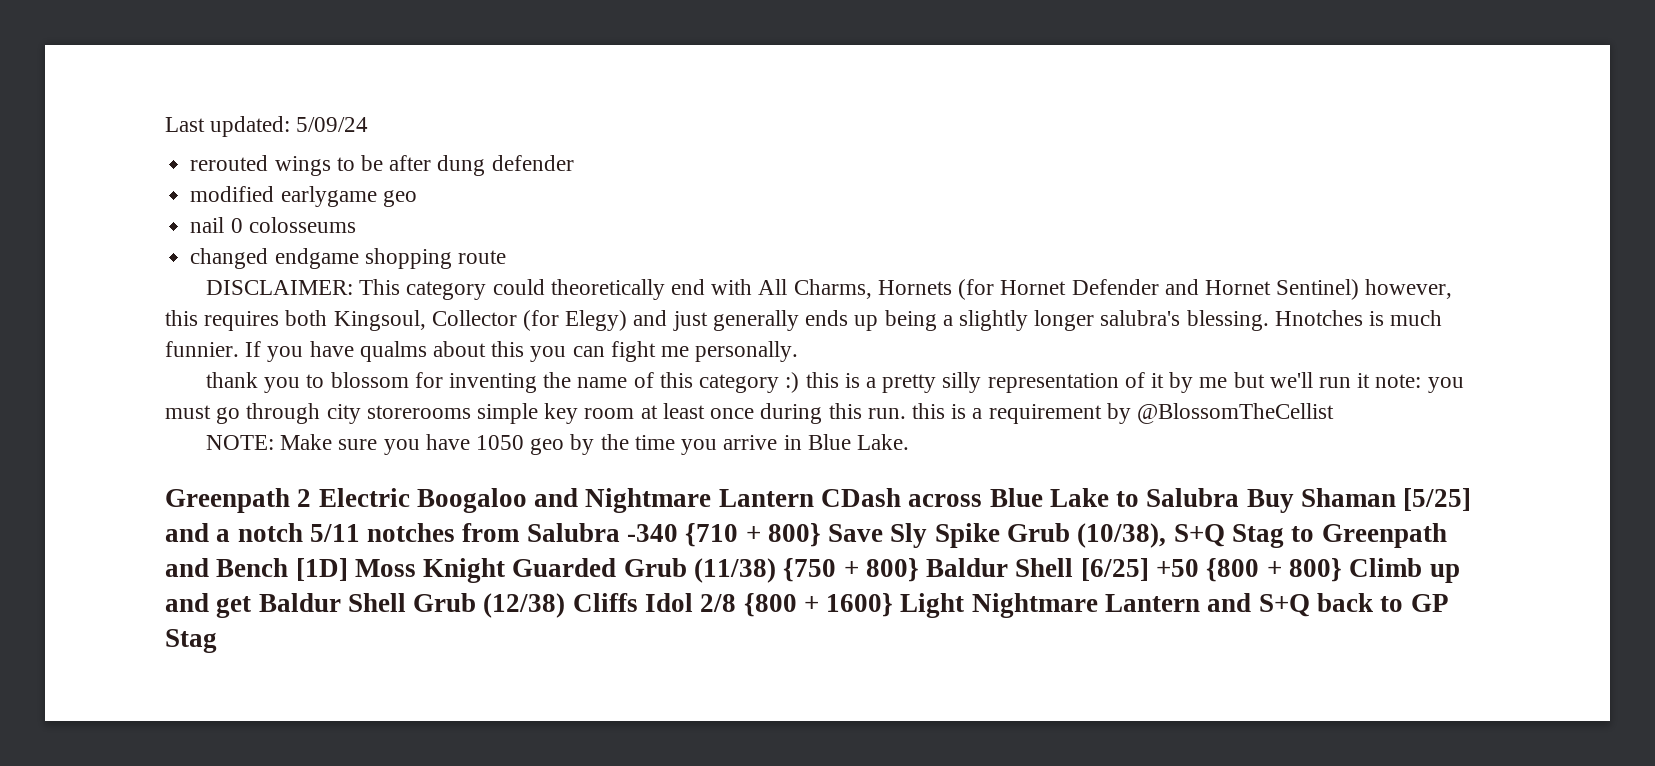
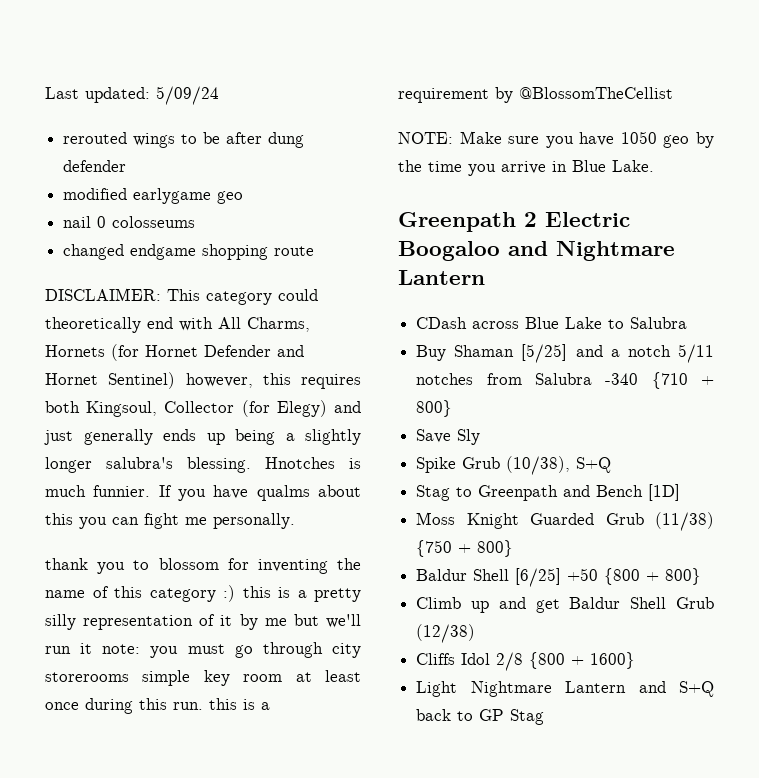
- Greenpath 2 Electric Boogaloo and Nightmare Lantern CDash across Blue Lake to Salubra Buy Shaman [5/25] and a notch 5/11 notches from Salubra -340 {710 + 800} Save Sly Spike Grub (10/38), S+Q Stag to Greenpath and Bench [1D] Moss Knight Guarded Grub (11/38) {750 + 800} Baldur Shell [6/25] +50 {800 + 800} Climb up and get Baldur Shell Grub (12/38) Cliffs Idol 2/8 {800 + 1600} Light Nightmare Lantern and S+Q back to GP Stag
+ Greenpath 2 Electric Boogaloo and Nightmare Lantern
+ CDash across Blue Lake to Salubra
+ Buy Shaman [5/25] and a notch 5/11 notches from Salubra -340 {710 + 800}
+ Save Sly
+ Spike Grub (10/38), S+Q
+ Stag to Greenpath and Bench [1D]
+ Moss Knight Guarded Grub (11/38) {750 + 800}
+ Baldur Shell [6/25] +50 {800 + 800}
+ Climb up and get Baldur Shell Grub (12/38)
+ Cliffs Idol 2/8 {800 + 1600}
+ Light Nightmare Lantern and S+Q back to GP Stag

